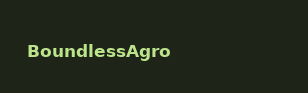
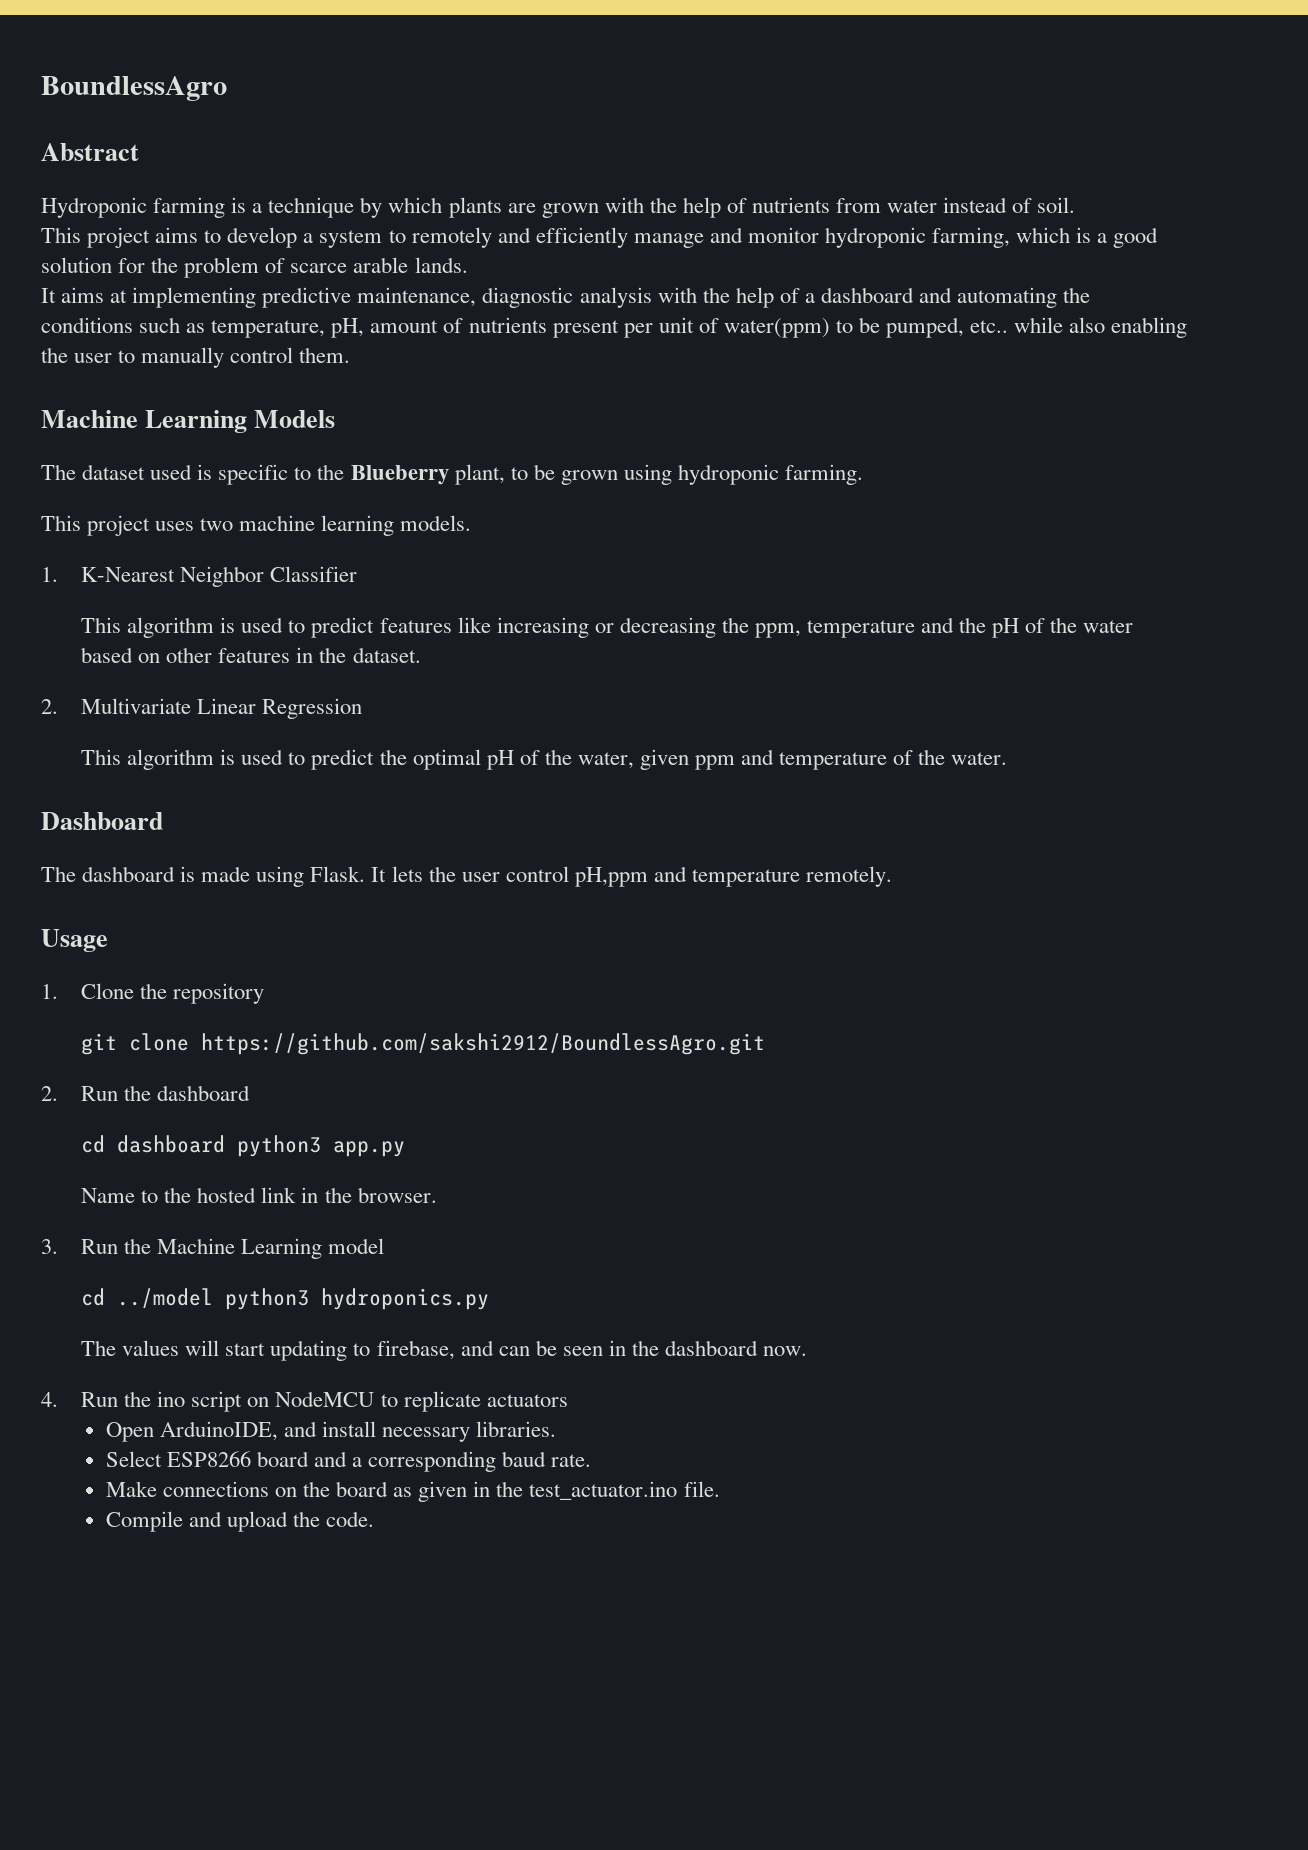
+ Abstract
+ Hydroponic farming is a technique by which plants are grown with the help of nutrients from water instead of soil.
+ This project aims to develop a system to remotely and efficiently manage and monitor hydroponic farming, which is a good solution for the problem of scarce arable lands.
+ It aims at implementing predictive maintenance, diagnostic analysis with the help of a dashboard and automating the conditions such as temperature, pH, amount of nutrients present per unit of water(ppm) to be pumped, etc.. while also enabling the user to manually control them.
+ Machine Learning Models
+ The dataset used is specific to the Blueberry plant, to be grown using hydroponic farming.
+ This project uses two machine learning models.
+ 1. K-Nearest Neighbor Classifier
+ This algorithm is used to predict features like increasing or decreasing the ppm, temperature and the pH of the water based on other features in the dataset.
+ 2. Multivariate Linear Regression
+ This algorithm is used to predict the optimal pH of the water, given ppm and temperature of the water.
+ Dashboard
+ The dashboard is made using Flask. It lets the user control pH,ppm and temperature remotely.
+ Usage
+ 1. Clone the repository
+ git clone https://github.com/sakshi2912/BoundlessAgro.git
+ 2. Run the dashboard
+ cd dashboard python3 app.py
+ Name to the hosted link in the browser.
+ 3. Run the Machine Learning model
+ cd ../model python3 hydroponics.py
+ The values will start updating to firebase, and can be seen in the dashboard now.
+ 4. Run the ino script on NodeMCU to replicate actuators
+ Open ArduinoIDE, and install necessary libraries.
+ Select ESP8266 board and a corresponding baud rate.
+ Make connections on the board as given in the test_actuator.ino file.
+ Compile and upload the code.

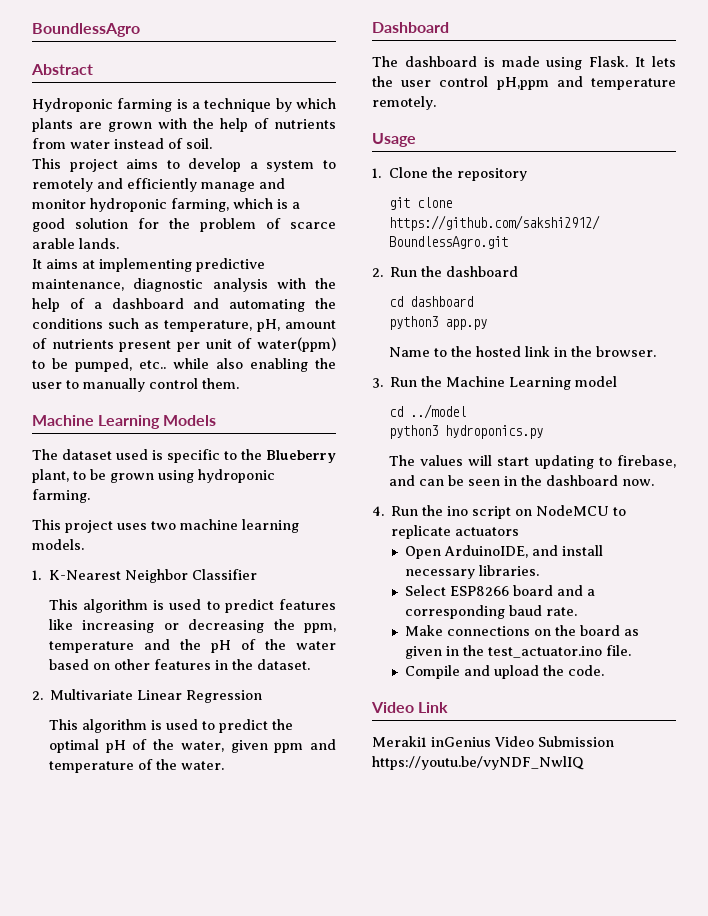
- cd dashboard python3 app.py
+ cd dashboard
+ python3 app.py
- cd ../model python3 hydroponics.py
+ cd ../model
+ python3 hydroponics.py
+ Video Link
+ Meraki1 inGenius Video Submission https://youtu.be/vyNDF_NwlIQ

